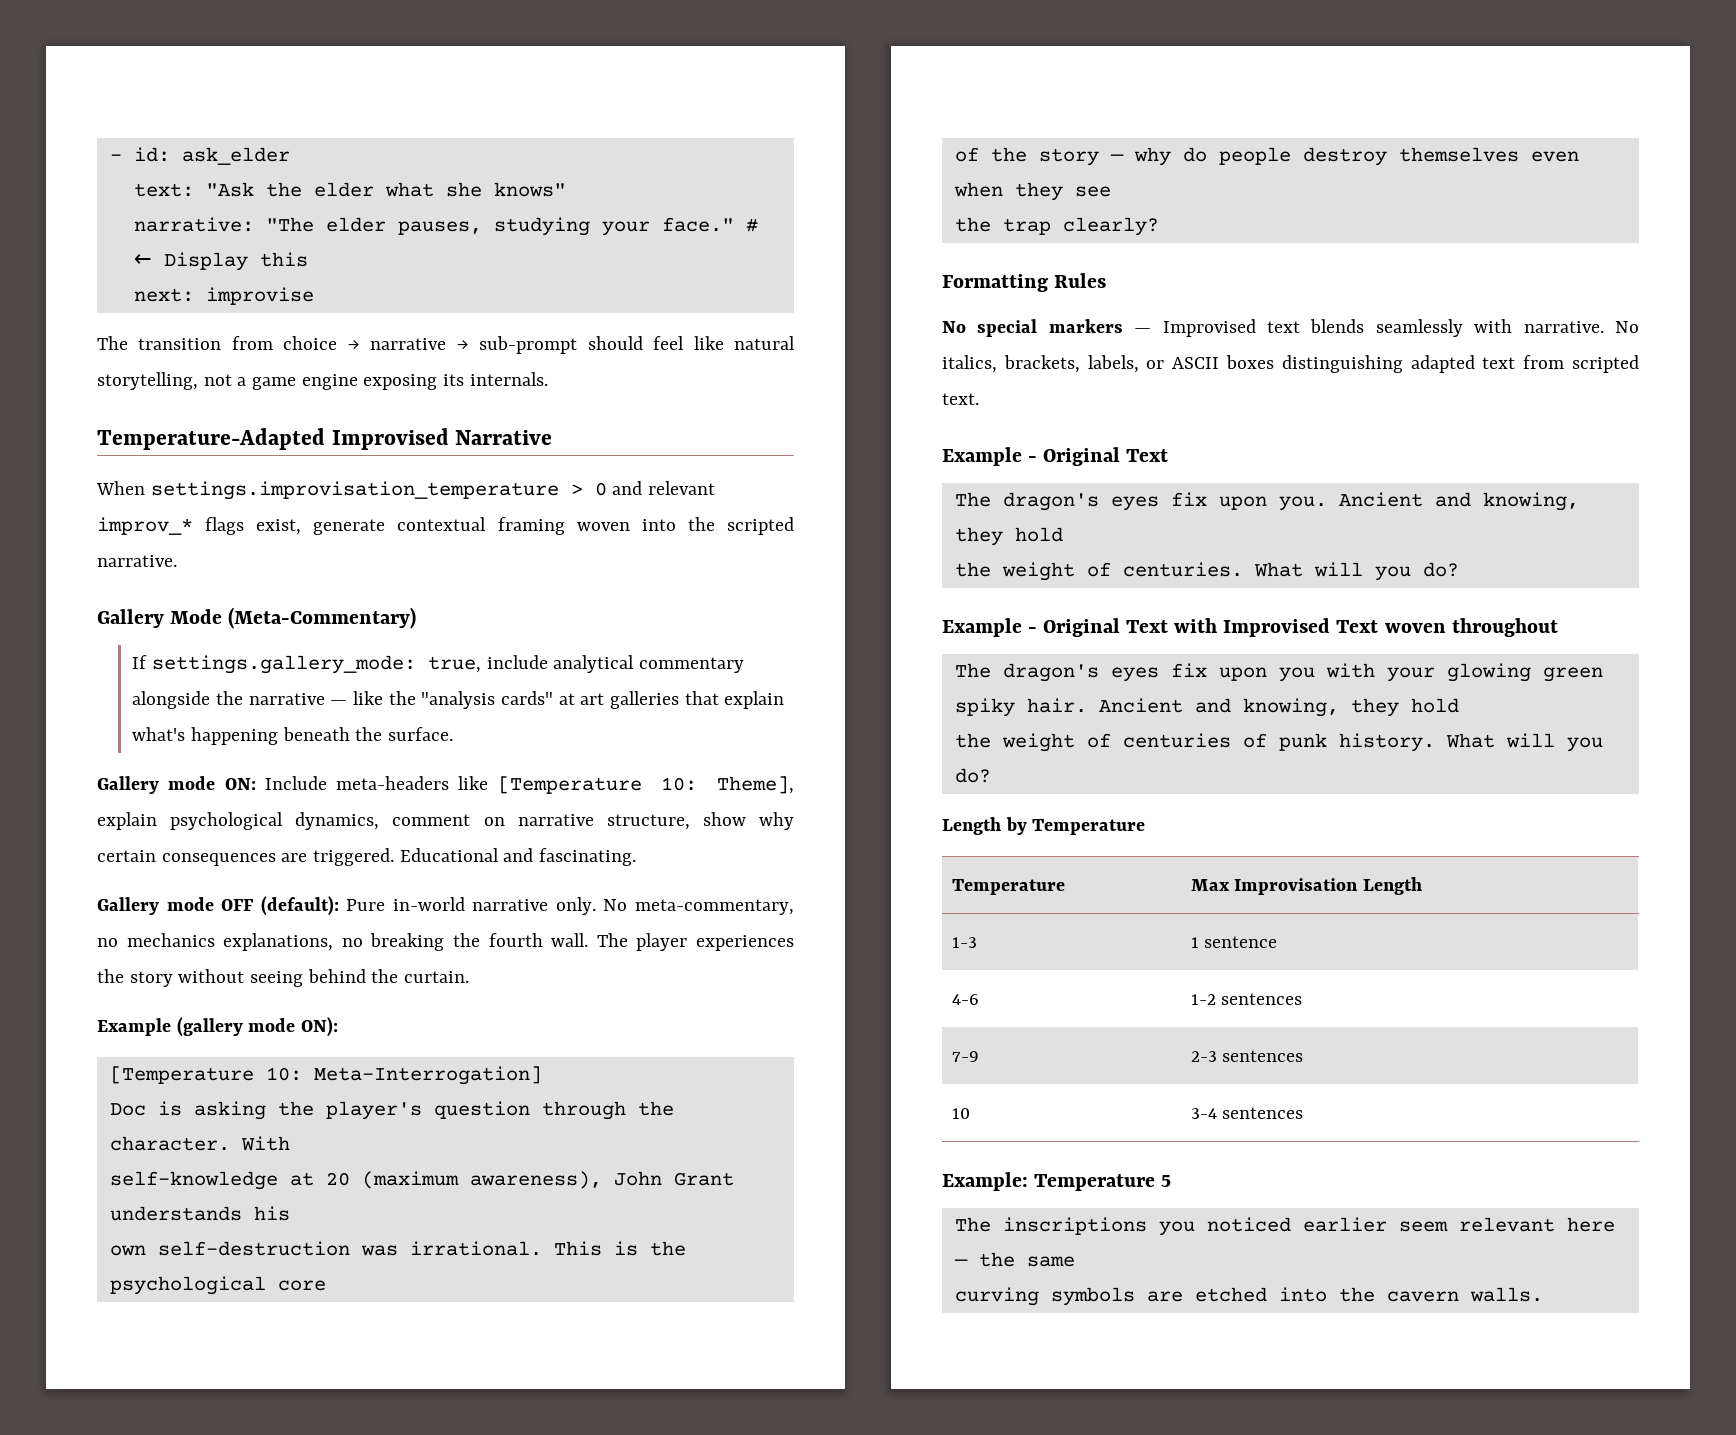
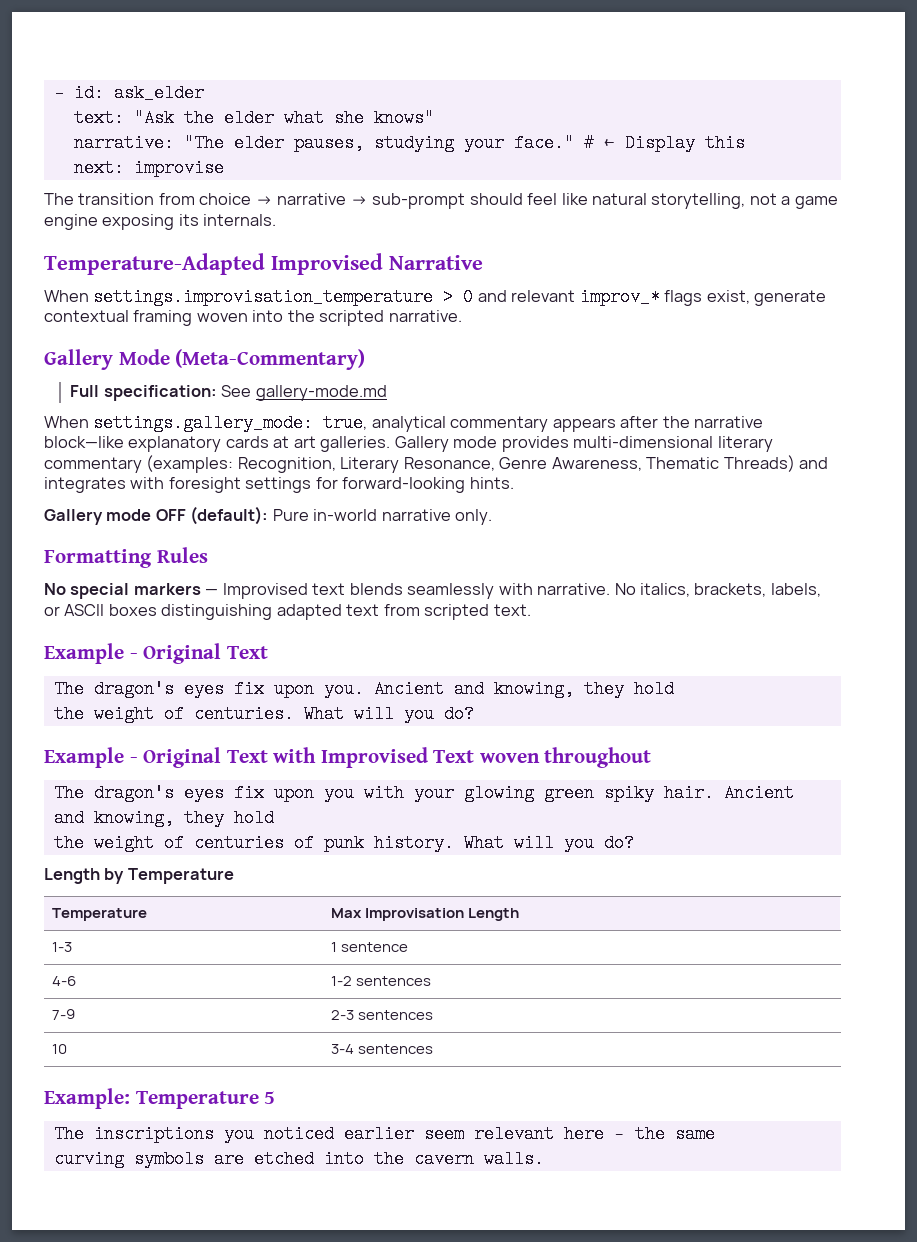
- If settings.gallery_mode: true, include analytical commentary alongside the narrative — like the "analysis cards" at art galleries that explain what's happening beneath the surface.
- Gallery mode ON: Include meta-headers like [Temperature 10: Theme], explain psychological dynamics, comment on narrative structure, show why certain consequences are triggered. Educational and fascinating.
+ Full specification: See gallery-mode.md
+ When settings.gallery_mode: true, analytical commentary appears after the narrative block—like explanatory cards at art galleries. Gallery mode provides multi-dimensional literary commentary (examples: Recognition, Literary Resonance, Genre Awareness, Thematic Threads) and integrates with foresight settings for forward-looking hints.
- No meta-commentary, no mechanics explanations, no breaking the fourth wall. The player experiences the story without seeing behind the curtain.
- Example (gallery mode ON):
- [Temperature 10: Meta-Interrogation]
- Doc is asking the player's question through the character. With
- self-knowledge at 20 (maximum awareness), John Grant understands his
- own self-destruction was irrational. This is the psychological core
- of the story — why do people destroy themselves even when they see
- the trap clearly?

